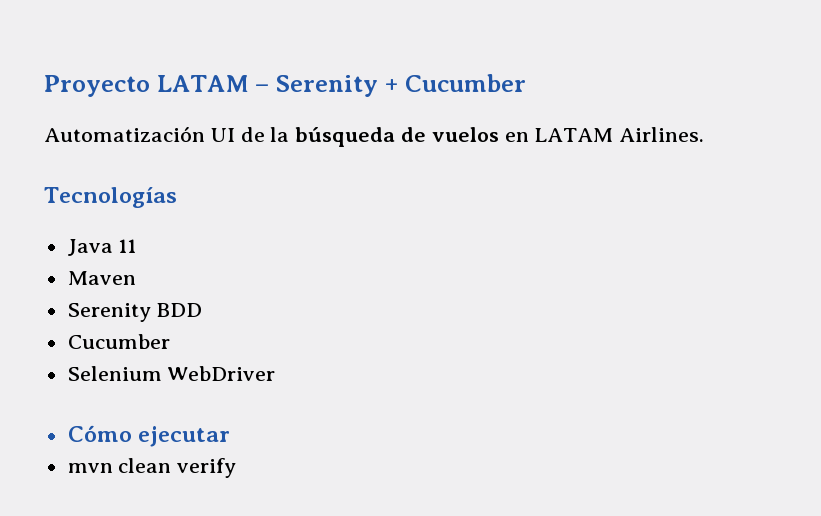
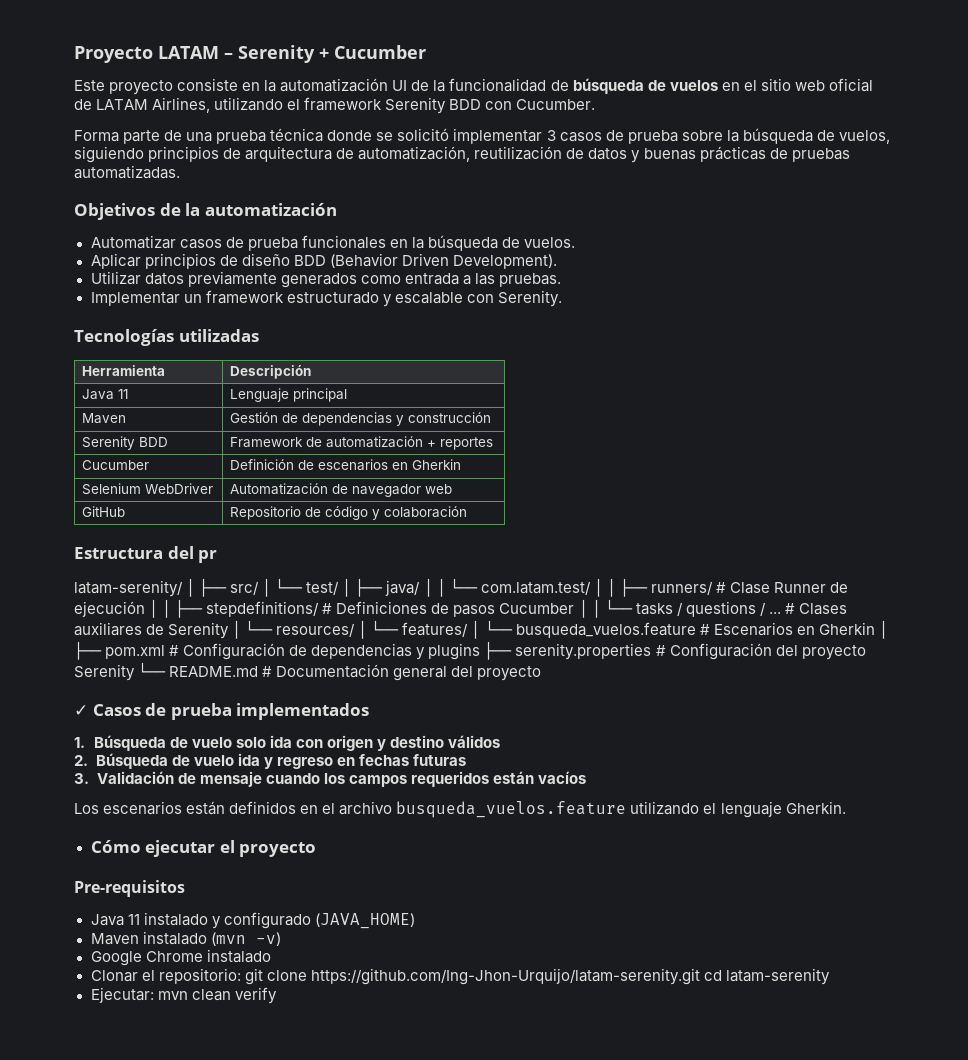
- Automatización UI de la búsqueda de vuelos en LATAM Airlines.
- Tecnologías
- Java 11
- Maven
- Serenity BDD
- Cucumber
- Selenium WebDriver
- Cómo ejecutar
- mvn clean verify
+ Este proyecto consiste en la automatización UI de la funcionalidad de búsqueda de vuelos en el sitio web oficial de LATAM Airlines, utilizando el framework Serenity BDD con Cucumber.
+ Forma parte de una prueba técnica donde se solicitó implementar 3 casos de prueba sobre la búsqueda de vuelos, siguiendo principios de arquitectura de automatización, reutilización de datos y buenas prácticas de pruebas automatizadas.
+ Objetivos de la automatización
+ Automatizar casos de prueba funcionales en la búsqueda de vuelos.
+ Aplicar principios de diseño BDD (Behavior Driven Development).
+ Utilizar datos previamente generados como entrada a las pruebas.
+ Implementar un framework estructurado y escalable con Serenity.
+ Tecnologías utilizadas
+ Herramienta | Descripción
+ Java 11 | Lenguaje principal
+ Maven | Gestión de dependencias y construcción
+ Serenity BDD | Framework de automatización + reportes
+ Cucumber | Definición de escenarios en Gherkin
+ Selenium WebDriver | Automatización de navegador web
+ GitHub | Repositorio de código y colaboración
+ Estructura del pr
+ latam-serenity/ │ ├── src/ │ └── test/ │ ├── java/ │ │ └── com.latam.test/ │ │ ├── runners/ # Clase Runner de ejecución │ │ ├── stepdefinitions/ # Definiciones de pasos Cucumber │ │ └── tasks / questions / ... # Clases auxiliares de Serenity │ └── resources/ │ └── features/ │ └── busqueda_vuelos.feature # Escenarios en Gherkin │ ├── pom.xml # Configuración de dependencias y plugins ├── serenity.properties # Configuración del proyecto Serenity └── README.md # Documentación general del proyecto
+ ✓ Casos de prueba implementados
+ 1. Búsqueda de vuelo solo ida con origen y destino válidos
+ 2. Búsqueda de vuelo ida y regreso en fechas futuras
+ 3. Validación de mensaje cuando los campos requeridos están vacíos
+ Los escenarios están definidos en el archivo busqueda_vuelos.feature utilizando el lenguaje Gherkin.
+ Cómo ejecutar el proyecto
+ Pre-requisitos
+ Java 11 instalado y configurado (JAVA_HOME)
+ Maven instalado (mvn -v)
+ Google Chrome instalado
+ Clonar el repositorio: git clone https://github.com/Ing-Jhon-Urquijo/latam-serenity.git cd latam-serenity
+ Ejecutar: mvn clean verify

